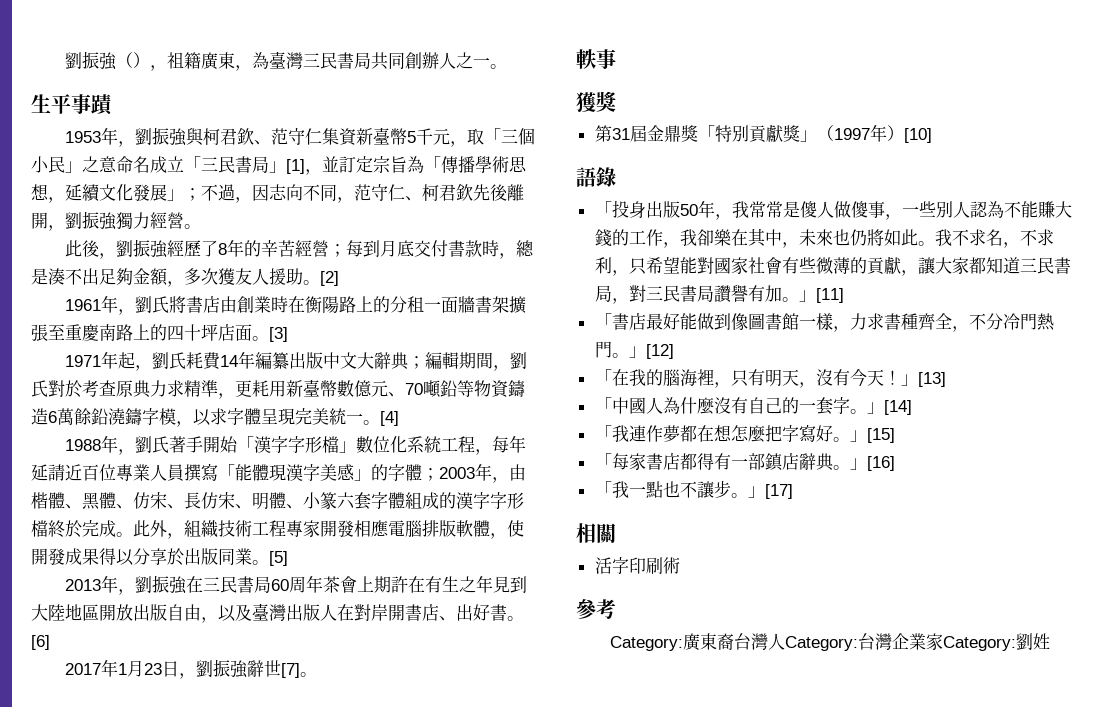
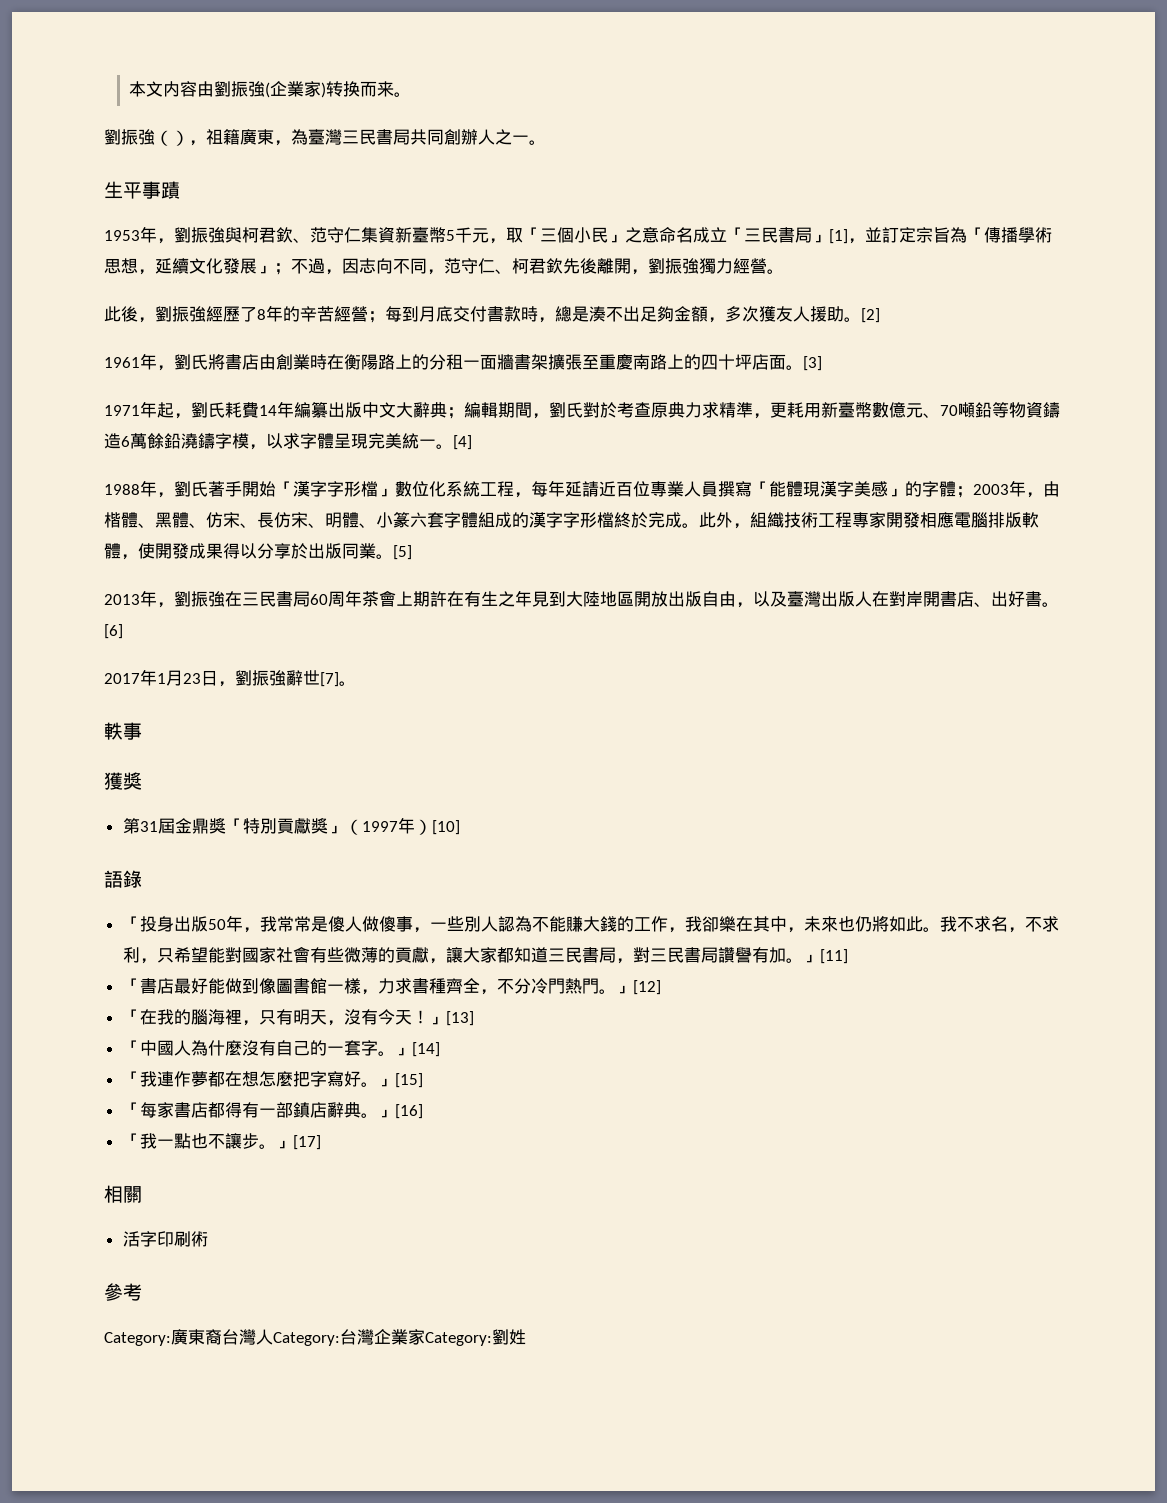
+ 本文内容由劉振強(企業家)转换而来。

